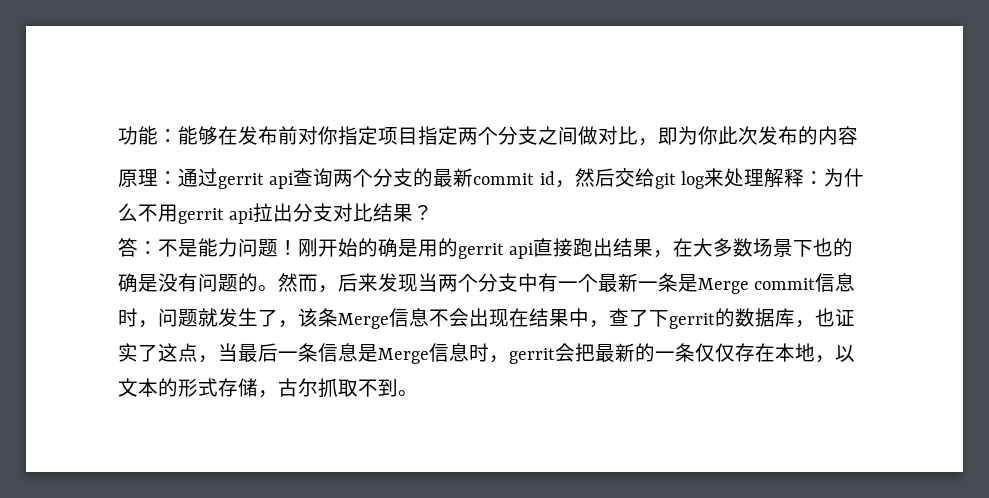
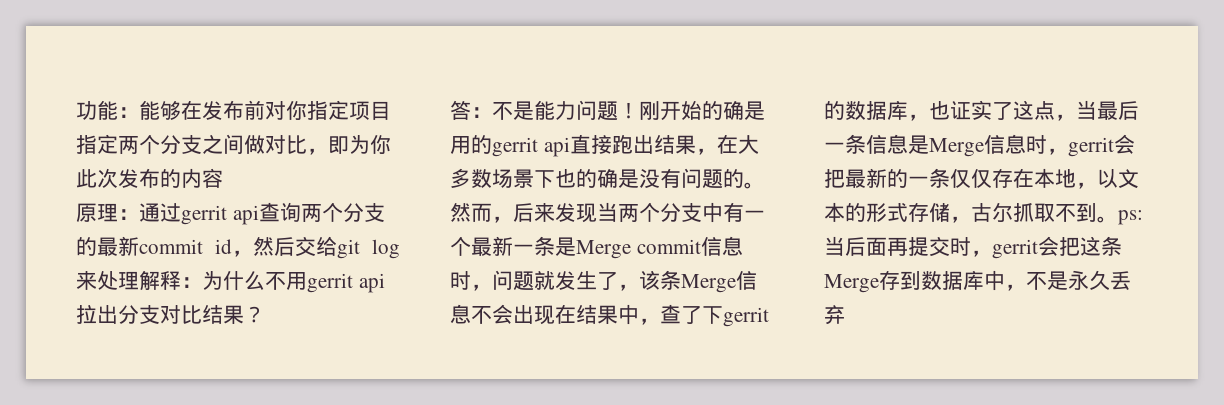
- 然而，后来发现当两个分支中有一个最新一条是Merge commit信息时，问题就发生了，该条Merge信息不会出现在结果中，查了下gerrit的数据库，也证实了这点，当最后一条信息是Merge信息时，gerrit会把最新的一条仅仅存在本地，以文本的形式存储，古尔抓取不到。
+ 然而，后来发现当两个分支中有一个最新一条是Merge commit信息时，问题就发生了，该条Merge信息不会出现在结果中，查了下gerrit的数据库，也证实了这点，当最后一条信息是Merge信息时，gerrit会把最新的一条仅仅存在本地，以文本的形式存储，古尔抓取不到。ps:当后面再提交时，gerrit会把这条Merge存到数据库中，不是永久丢弃

